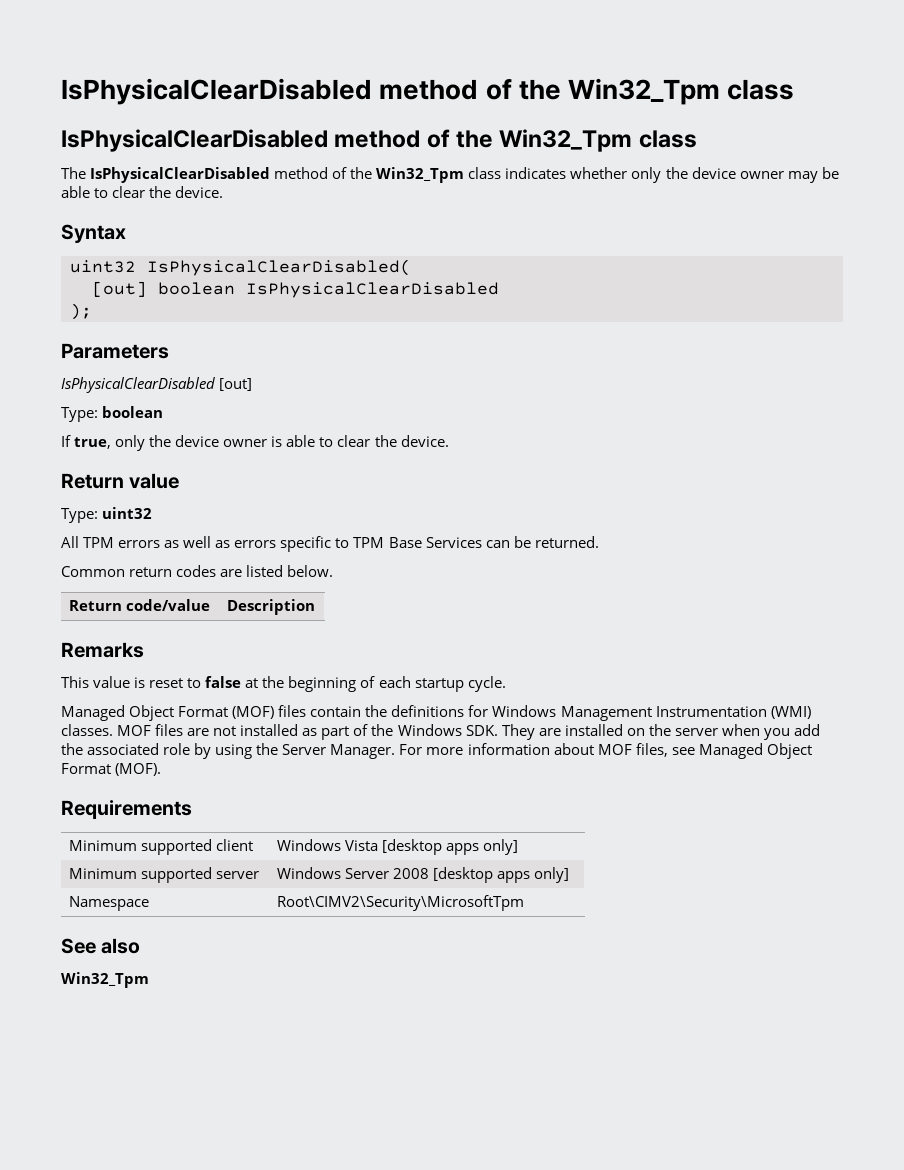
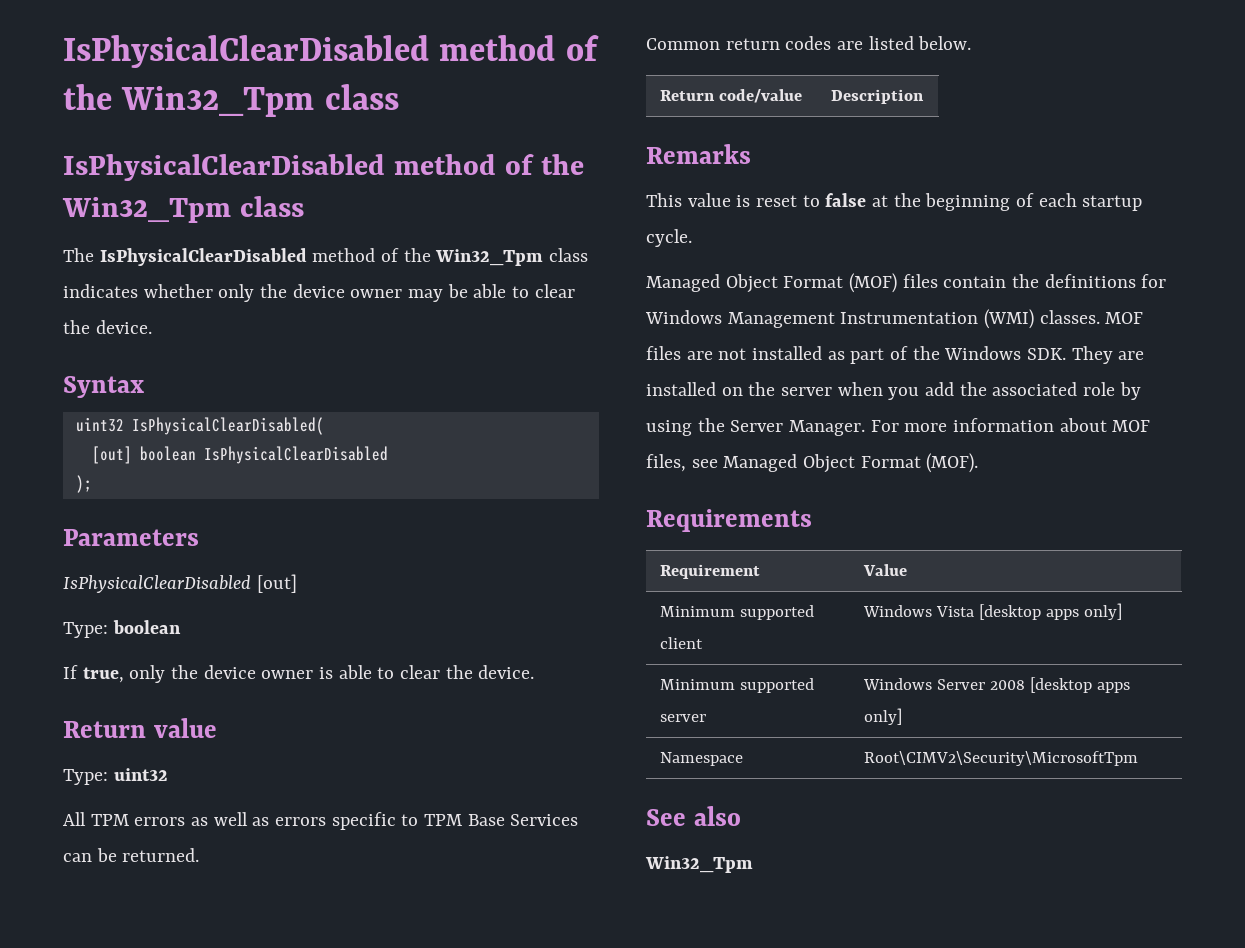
+ Requirement | Value

